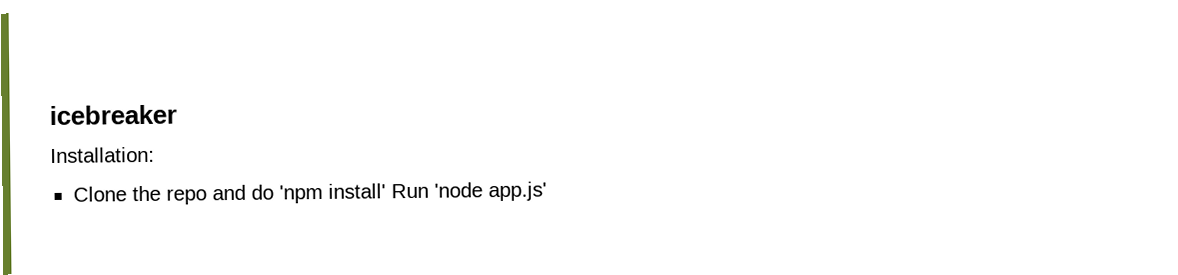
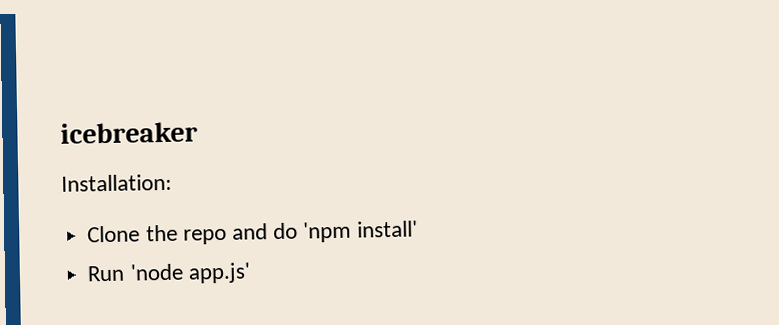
- Clone the repo and do 'npm install' Run 'node app.js'
+ Clone the repo and do 'npm install'
+ Run 'node app.js'

